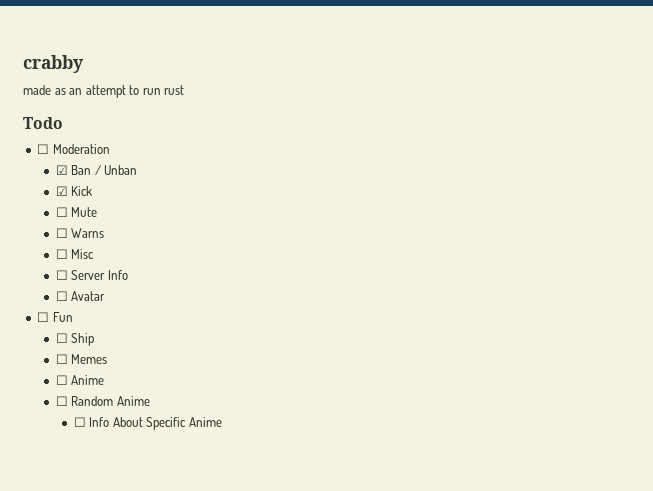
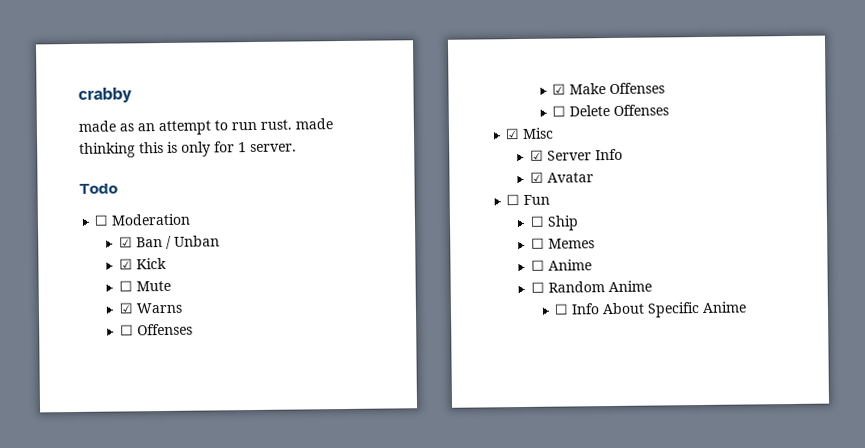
- made as an attempt to run rust
+ made as an attempt to run rust. made thinking this is only for 1 server.
- ☐ Warns
+ ☑ Warns
- ☐ Misc
+ ☐ Offenses
+ ☑ Make Offenses
+ ☐ Delete Offenses
+ ☑ Misc
- ☐ Server Info
+ ☑ Server Info
- ☐ Avatar
+ ☑ Avatar

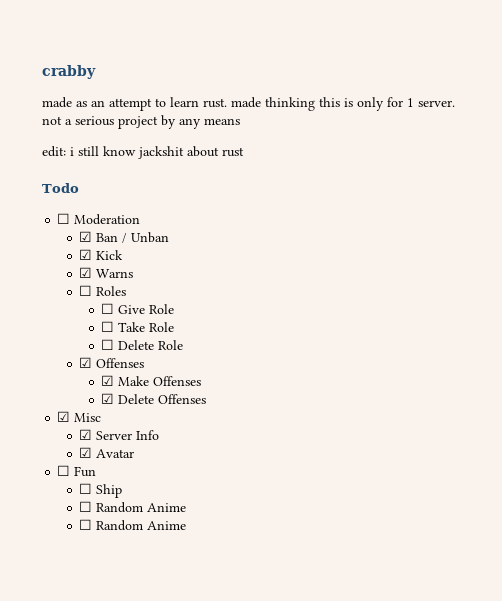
- made as an attempt to run rust. made thinking this is only for 1 server.
+ made as an attempt to learn rust. made thinking this is only for 1 server. not a serious project by any means
+ edit: i still know jackshit about rust
- ☐ Mute
- ☐ Offenses
+ ☐ Roles
+ ☐ Give Role
+ ☐ Take Role
+ ☐ Delete Role
+ ☑ Offenses
- ☐ Delete Offenses
+ ☑ Delete Offenses
  ☐ Ship
- ☐ Memes
- ☐ Anime
+ ☐ Random Anime
- ☐ Info About Specific Anime

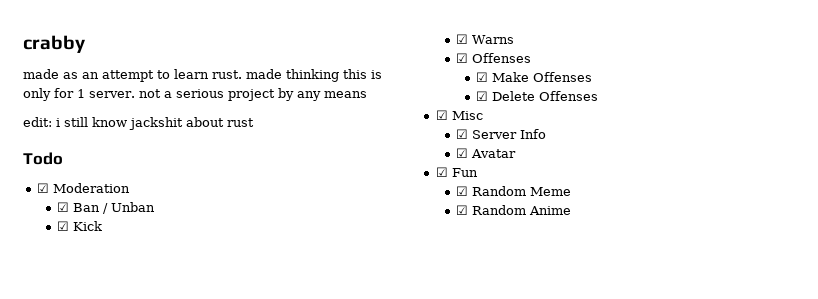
- ☐ Moderation
+ ☑ Moderation
- ☐ Roles
- ☐ Give Role
- ☐ Take Role
- ☐ Delete Role
- ☐ Fun
+ ☑ Fun
- ☐ Ship
- ☐ Random Anime
- ☐ Random Anime
+ ☑ Random Meme
+ ☑ Random Anime

